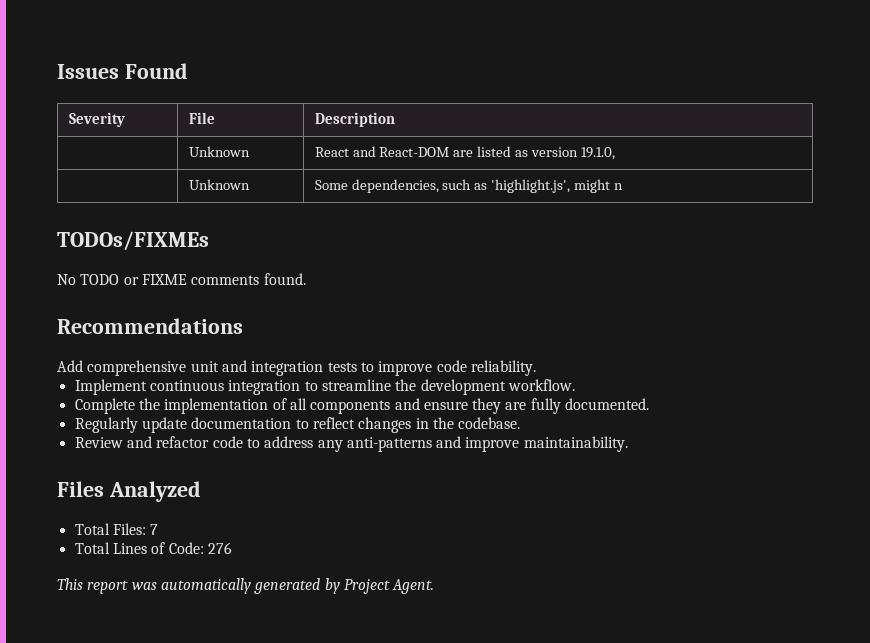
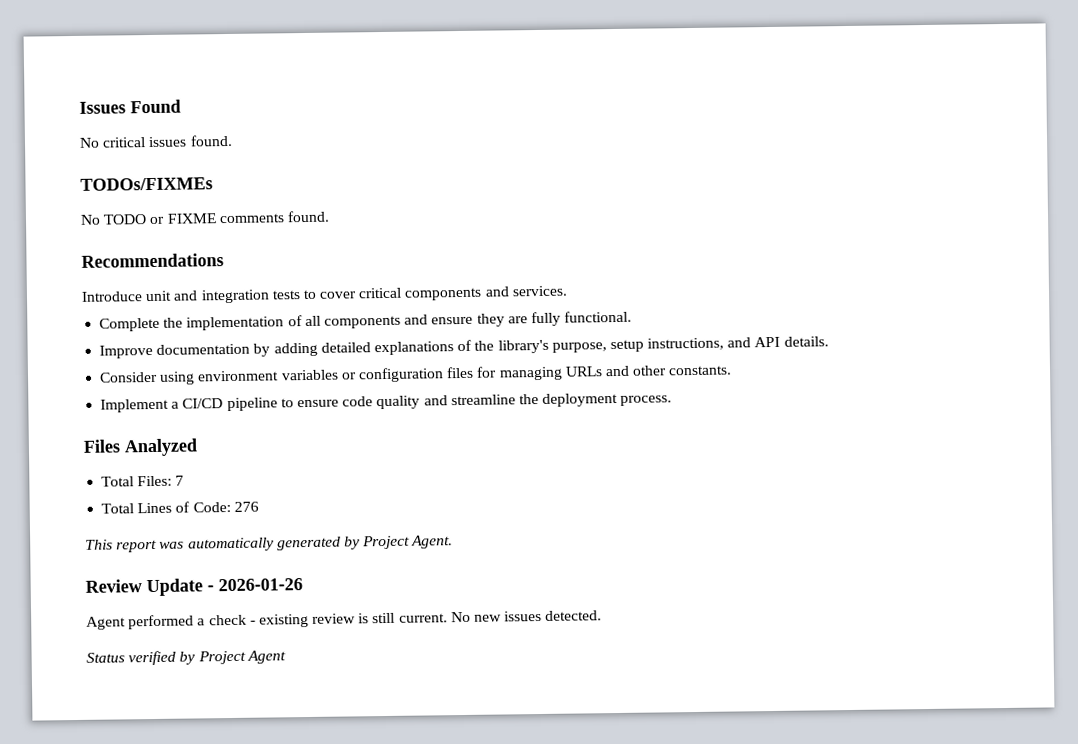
- Severity | File | Description
- | Unknown | React and React-DOM are listed as version 19.1.0,
- | Unknown | Some dependencies, such as 'highlight.js', might n
+ No critical issues found.
- Add comprehensive unit and integration tests to improve code reliability.
- Implement continuous integration to streamline the development workflow.
+ Introduce unit and integration tests to cover critical components and services.
- Complete the implementation of all components and ensure they are fully documented.
- Regularly update documentation to reflect changes in the codebase.
- Review and refactor code to address any anti-patterns and improve maintainability.
+ Complete the implementation of all components and ensure they are fully functional.
+ Improve documentation by adding detailed explanations of the library's purpose, setup instructions, and API details.
+ Consider using environment variables or configuration files for managing URLs and other constants.
+ Implement a CI/CD pipeline to ensure code quality and streamline the deployment process.
+ Review Update - 2026-01-26
+ Agent performed a check - existing review is still current. No new issues detected.
+ Status verified by Project Agent

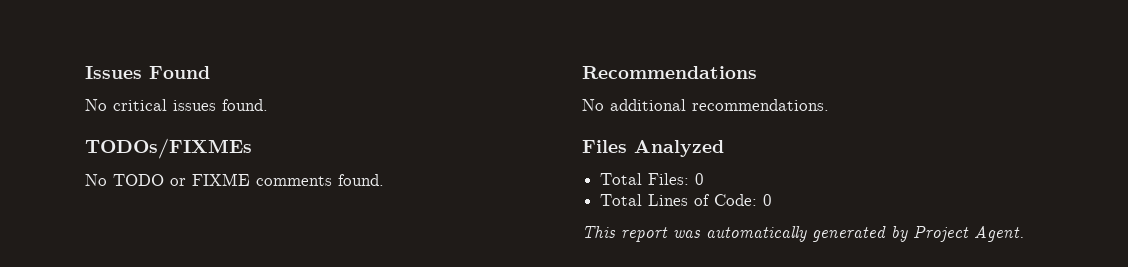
- Introduce unit and integration tests to cover critical components and services.
- Complete the implementation of all components and ensure they are fully functional.
- Improve documentation by adding detailed explanations of the library's purpose, setup instructions, and API details.
- Consider using environment variables or configuration files for managing URLs and other constants.
- Implement a CI/CD pipeline to ensure code quality and streamline the deployment process.
+ No additional recommendations.
- Total Files: 7
+ Total Files: 0
- Total Lines of Code: 276
+ Total Lines of Code: 0
- Review Update - 2026-01-26
- Agent performed a check - existing review is still current. No new issues detected.
- Status verified by Project Agent

